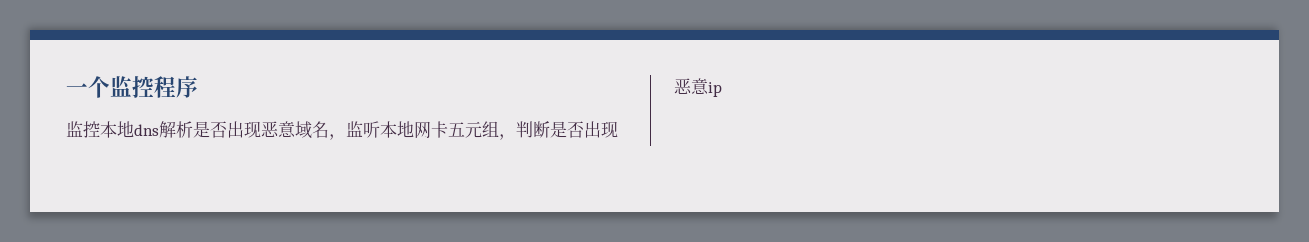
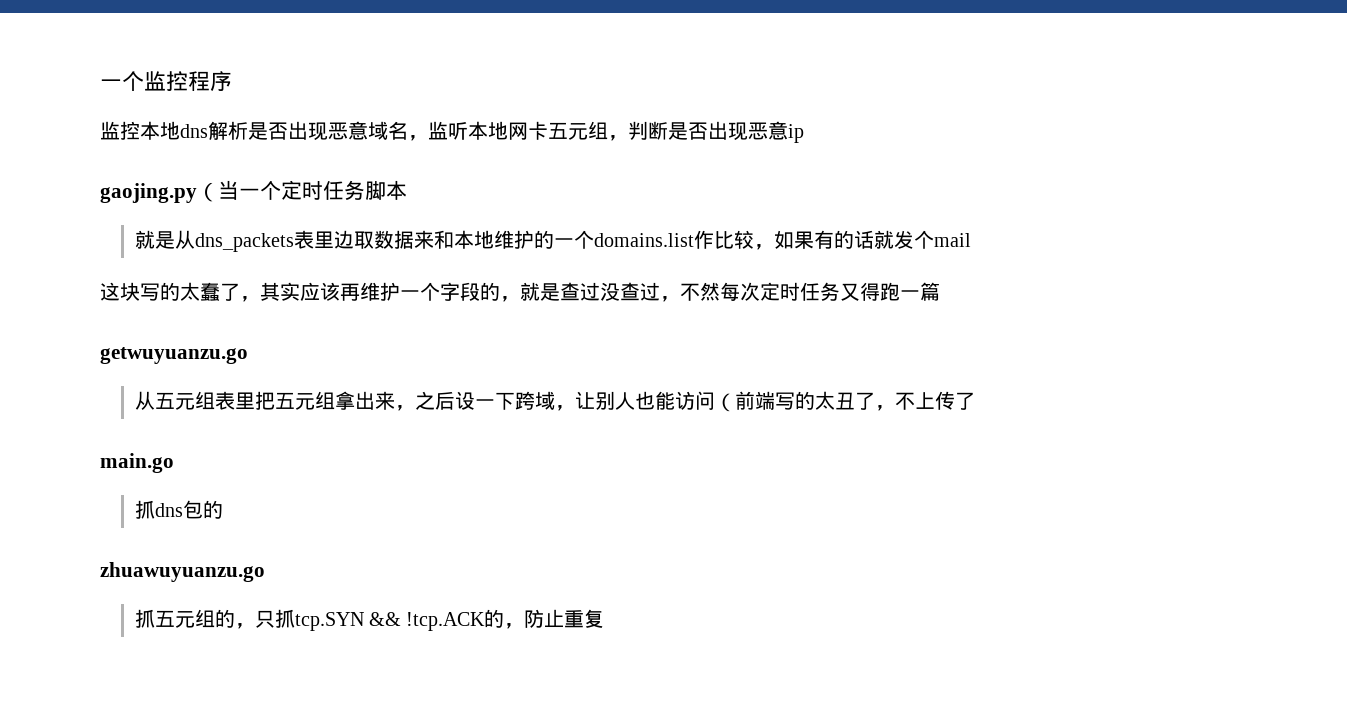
+ gaojing.py（当一个定时任务脚本
+ 就是从dns_packets表里边取数据来和本地维护的一个domains.list作比较，如果有的话就发个mail
+ 这块写的太蠢了，其实应该再维护一个字段的，就是查过没查过，不然每次定时任务又得跑一篇
+ getwuyuanzu.go
+ 从五元组表里把五元组拿出来，之后设一下跨域，让别人也能访问（前端写的太丑了，不上传了
+ main.go
+ 抓dns包的
+ zhuawuyuanzu.go
+ 抓五元组的，只抓tcp.SYN && !tcp.ACK的，防止重复

